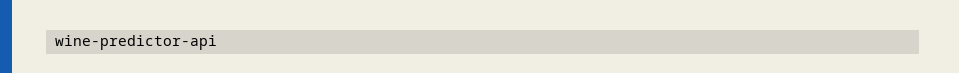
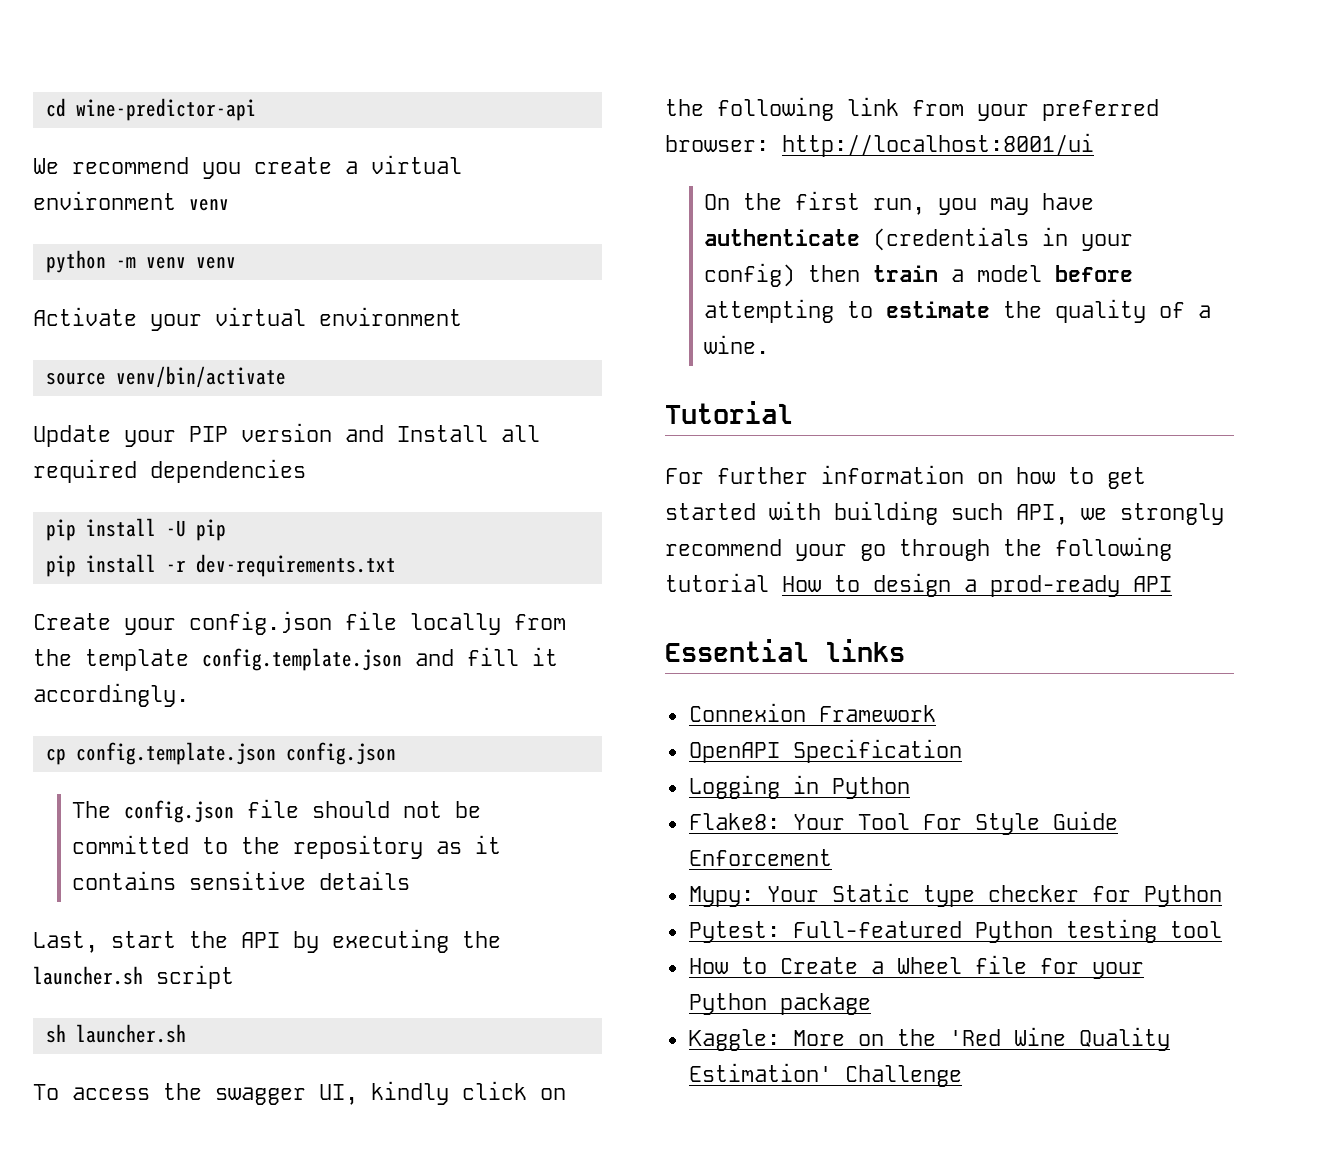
- wine-predictor-api
+ cd wine-predictor-api
+ We recommend you create a virtual environment venv
+ python -m venv venv
+ Activate your virtual environment
+ source venv/bin/activate
+ Update your PIP version and Install all required dependencies
+ pip install -U pip
+ pip install -r dev-requirements.txt
+ Create your config.json file locally from the template config.template.json and fill it accordingly.
+ cp config.template.json config.json
+ The config.json file should not be committed to the repository as it contains sensitive details
+ Last, start the API by executing the launcher.sh script
+ sh launcher.sh
+ To access the swagger UI, kindly click on the following link from your preferred browser: http://localhost:8001/ui
+ On the first run, you may have authenticate (credentials in your config) then train a model before attempting to estimate the quality of a wine.
+ Tutorial
+ For further information on how to get started with building such API, we strongly recommend your go through the following tutorial How to design a prod-ready API
+ Essential links
+ Connexion Framework
+ OpenAPI Specification
+ Logging in Python
+ Flake8: Your Tool For Style Guide Enforcement
+ Mypy: Your Static type checker for Python
+ Pytest: Full-featured Python testing tool
+ How to Create a Wheel file for your Python package
+ Kaggle: More on the 'Red Wine Quality Estimation' Challenge

